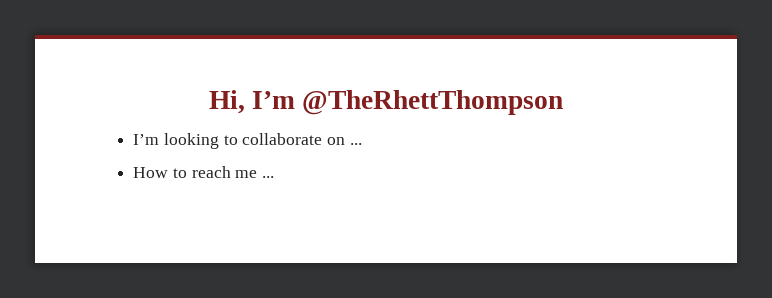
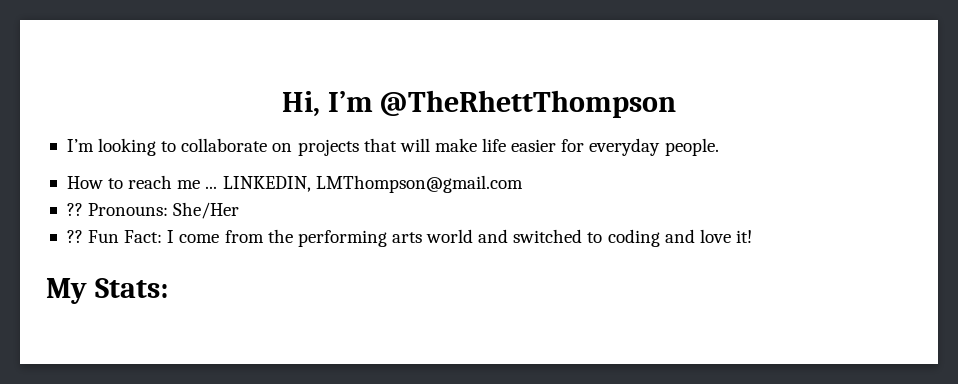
- I’m looking to collaborate on ...
+ I’m looking to collaborate on projects that will make life easier for everyday people.
+ LINKEDIN, LMThompson@gmail.com
+ ?? Pronouns: She/Her
+ ?? Fun Fact: I come from the performing arts world and switched to coding and love it!
+ My Stats:

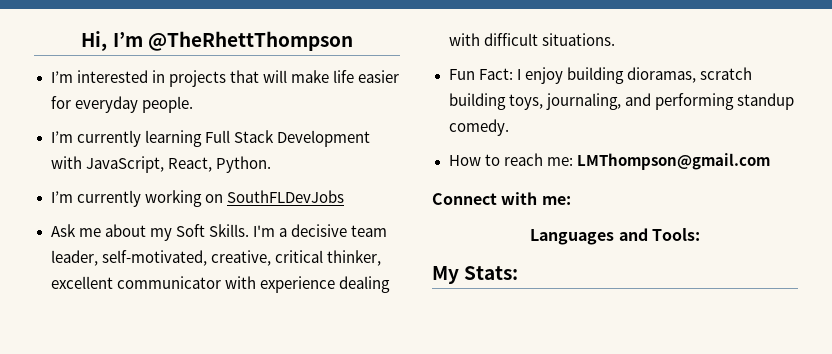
- I’m looking to collaborate on projects that will make life easier for everyday people.
+ I’m interested in projects that will make life easier for everyday people.
- How to reach me ... LINKEDIN, LMThompson@gmail.com
- ?? Pronouns: She/Her
- ?? Fun Fact: I come from the performing arts world and switched to coding and love it!
+ I’m currently learning Full Stack Development with JavaScript, React, Python.
+ I’m currently working on SouthFLDevJobs
+ Ask me about my Soft Skills. I'm a decisive team leader, self-motivated, creative, critical thinker, excellent communicator with experience dealing with difficult situations.
+ Fun Fact: I enjoy building dioramas, scratch building toys, journaling, and performing standup comedy.
+ How to reach me: LMThompson@gmail.com
+ Connect with me:
+ Languages and Tools:

